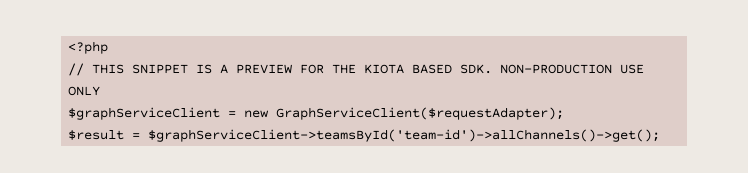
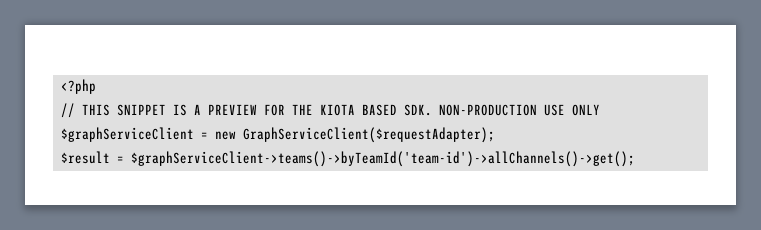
- $result = $graphServiceClient->teamsById('team-id')->allChannels()->get();
+ $result = $graphServiceClient->teams()->byTeamId('team-id')->allChannels()->get();

